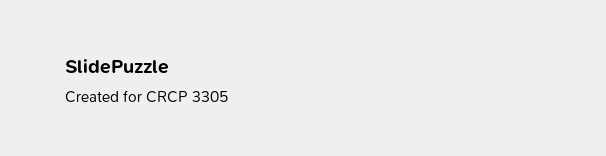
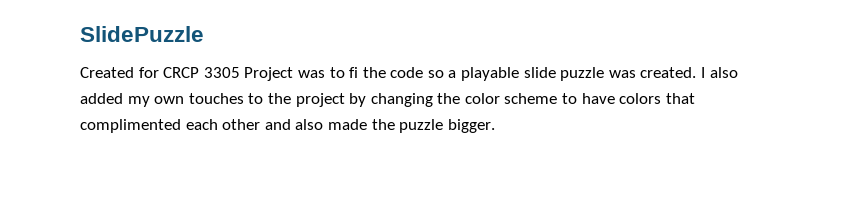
- Created for CRCP 3305
+ Created for CRCP 3305 Project was to fi the code so a playable slide puzzle was created. I also added my own touches to the project by changing the color scheme to have colors that complimented each other and also made the puzzle bigger.

